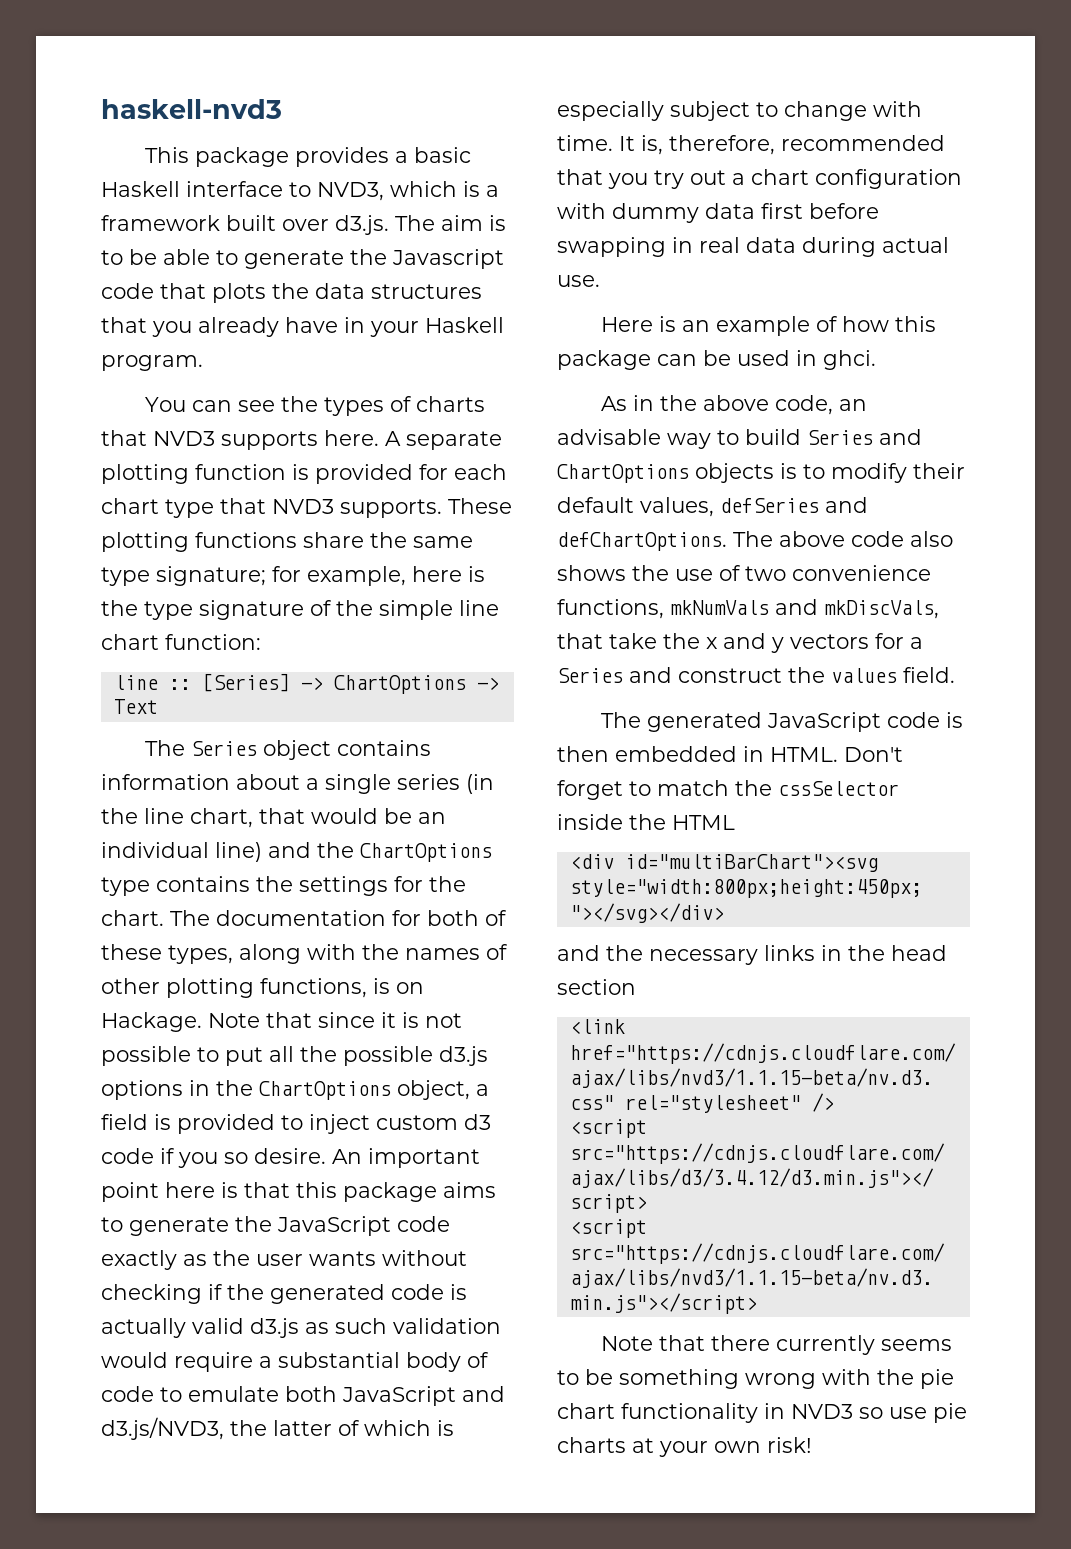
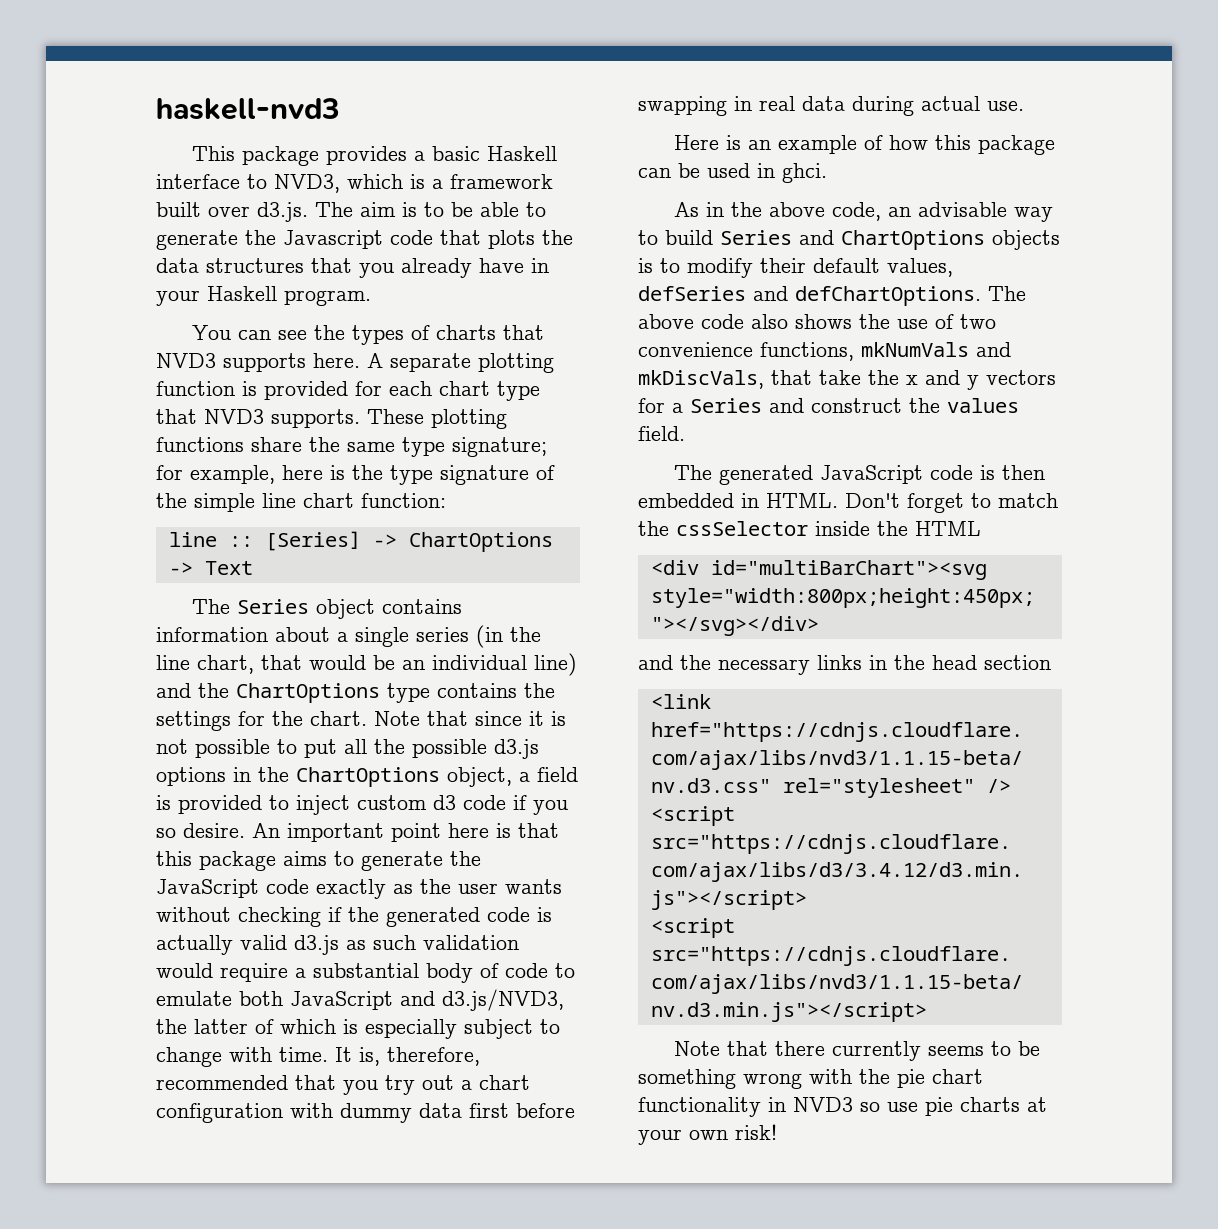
- The documentation for both of these types, along with the names of other plotting functions, is on Hackage.

